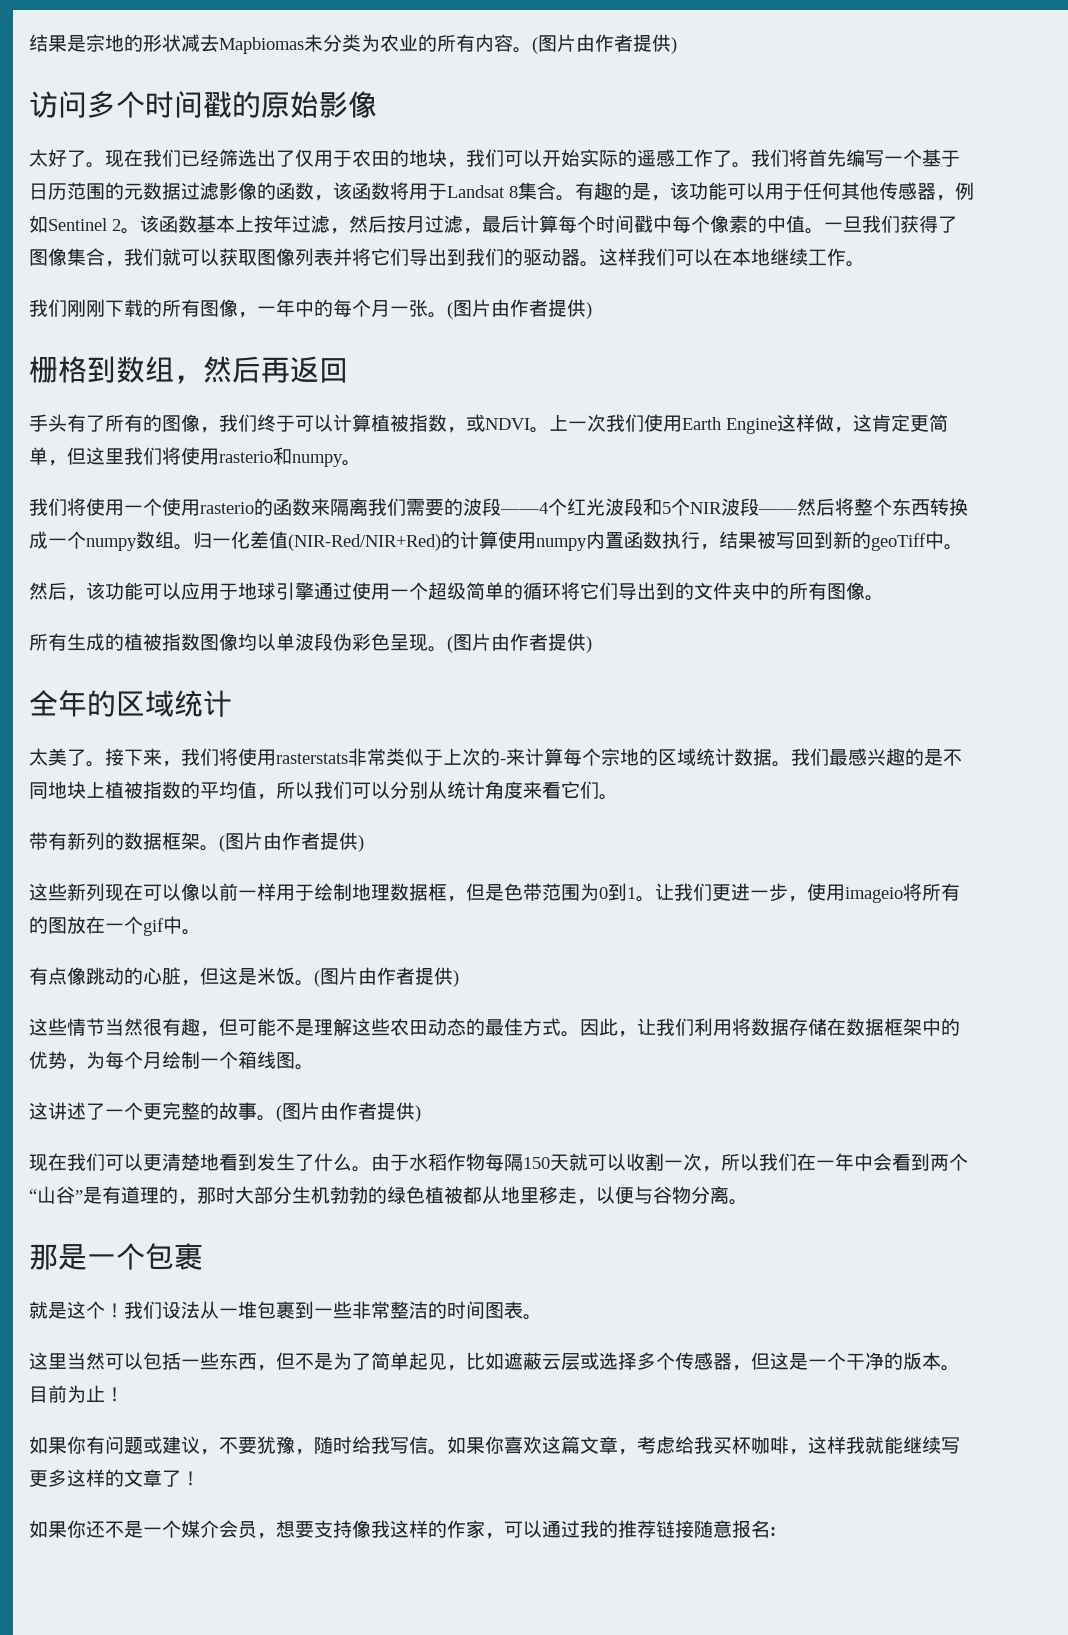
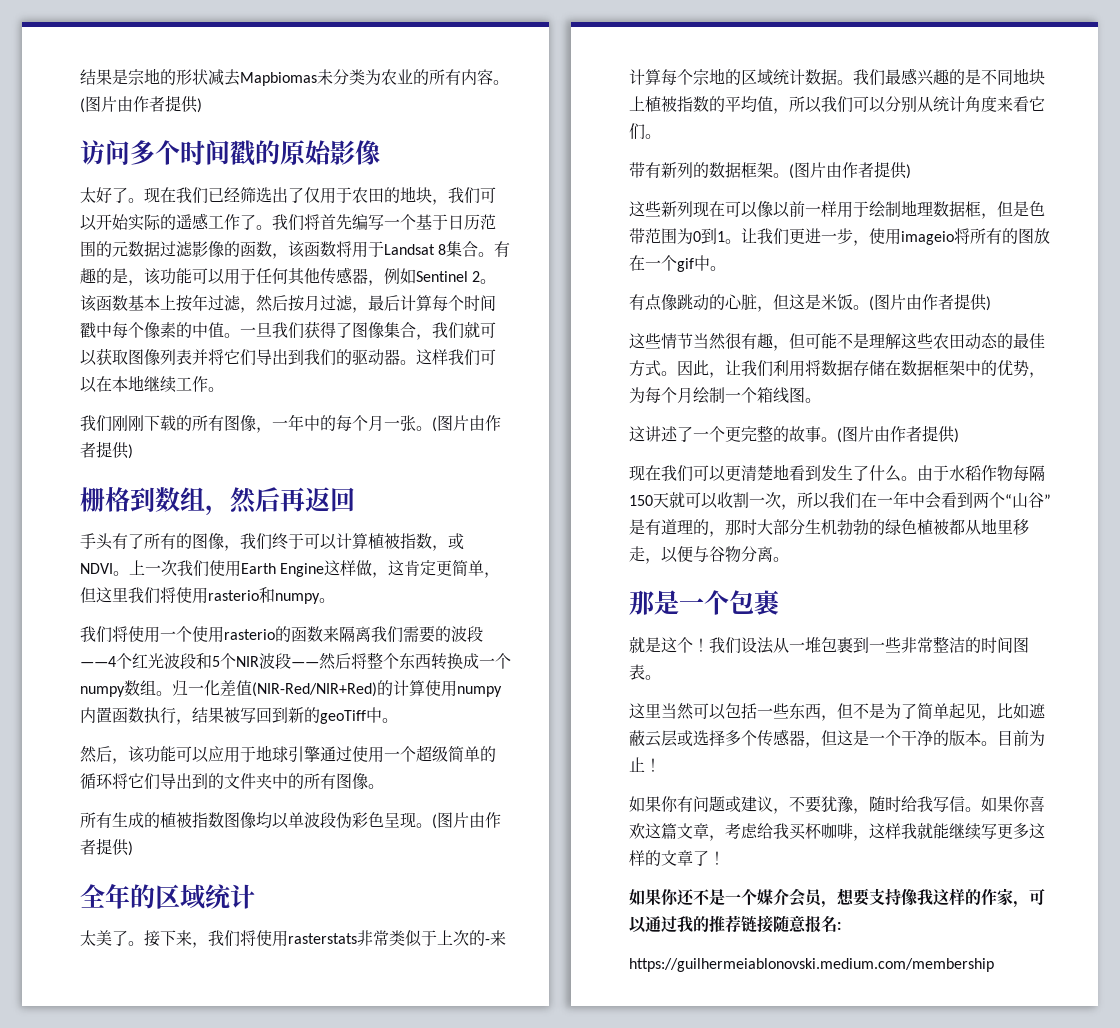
+ https://guilhermeiablonovski.medium.com/membership

